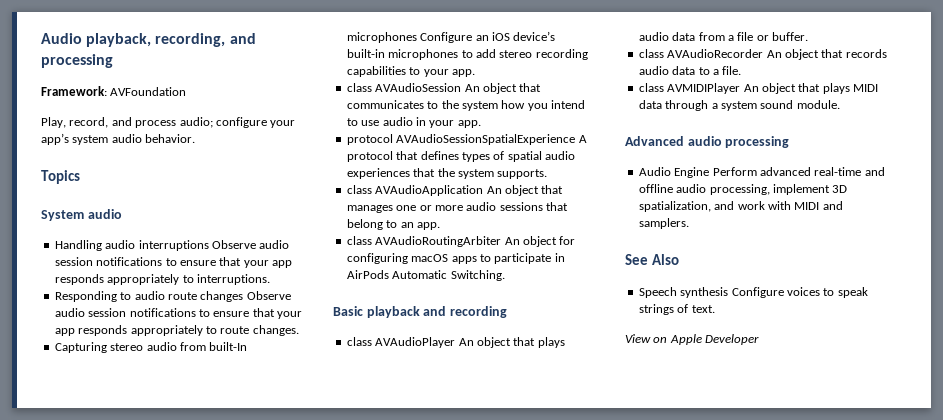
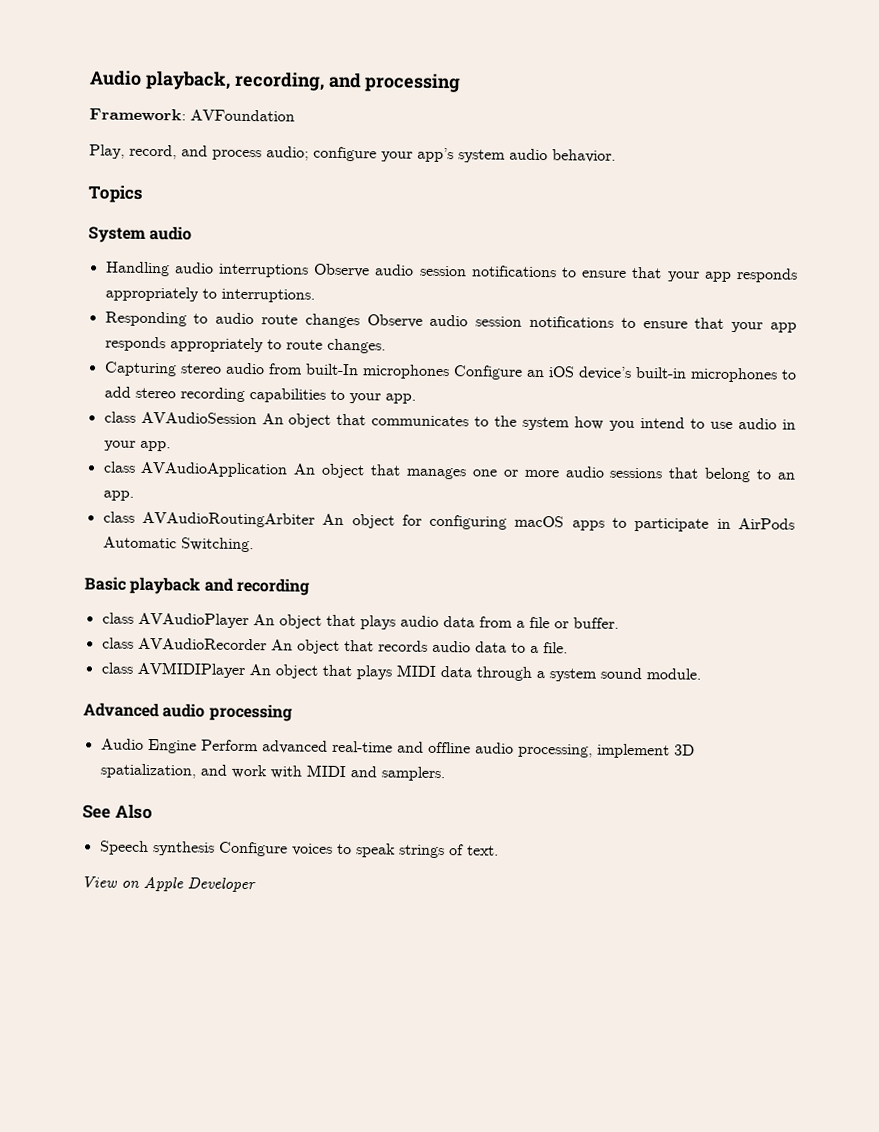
- protocol AVAudioSessionSpatialExperience A protocol that defines types of spatial audio experiences that the system supports.

